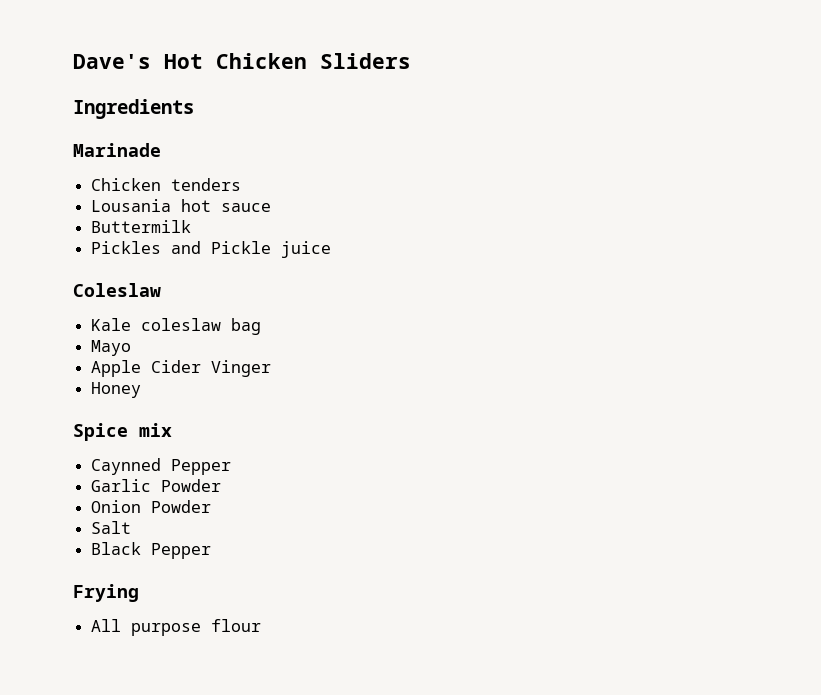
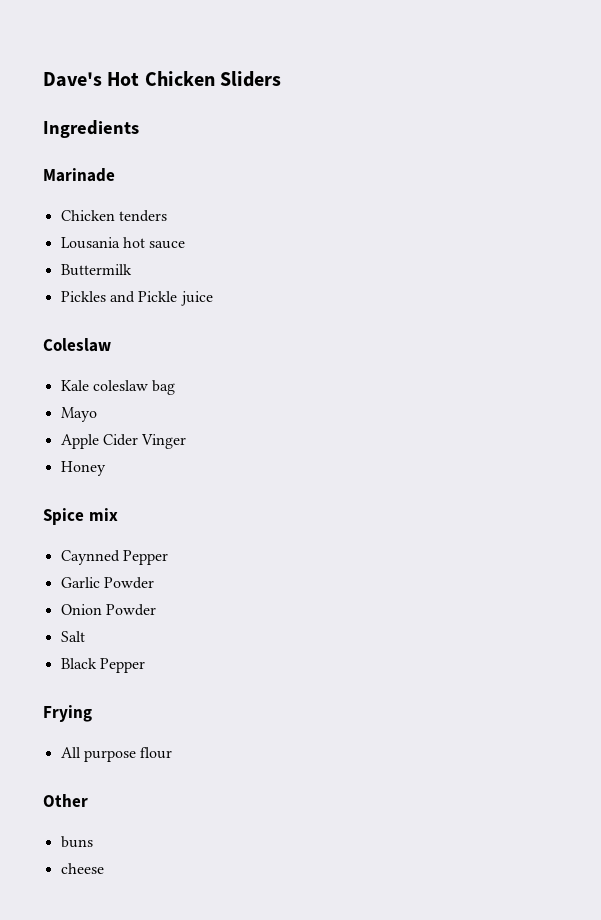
+ Other
+ buns
+ cheese

